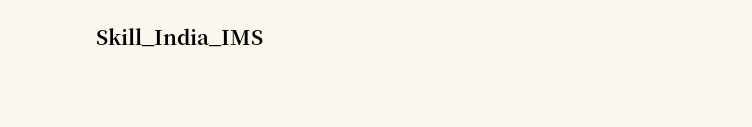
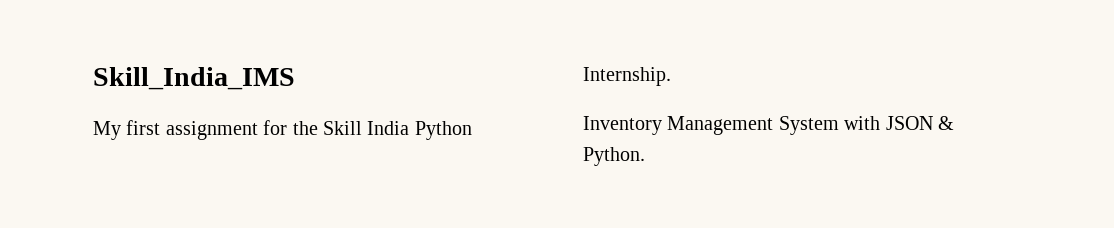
+ My first assignment for the Skill India Python Internship.
+ Inventory Management System with JSON & Python.

